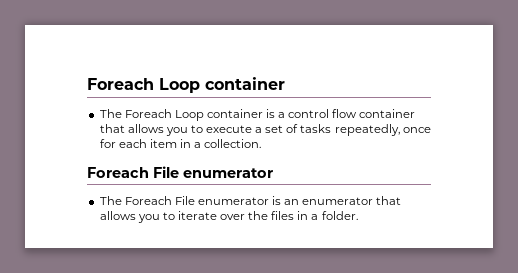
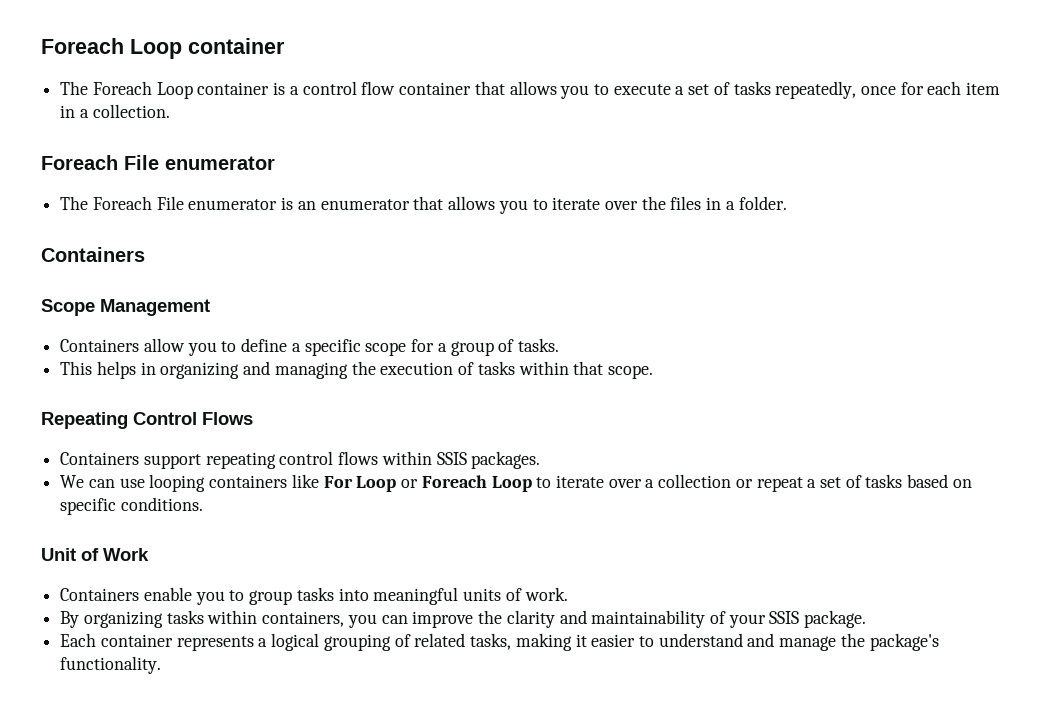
  The Foreach File enumerator is an enumerator that allows you to iterate over the files in a folder.
+ Containers
+ Scope Management
+ Containers allow you to define a specific scope for a group of tasks.
+ This helps in organizing and managing the execution of tasks within that scope.
+ Repeating Control Flows
+ Containers support repeating control flows within SSIS packages.
+ We can use looping containers like For Loop or Foreach Loop to iterate over a collection or repeat a set of tasks based on specific conditions.
+ Unit of Work
+ Containers enable you to group tasks into meaningful units of work.
+ By organizing tasks within containers, you can improve the clarity and maintainability of your SSIS package.
+ Each container represents a logical grouping of related tasks, making it easier to understand and manage the package's functionality.

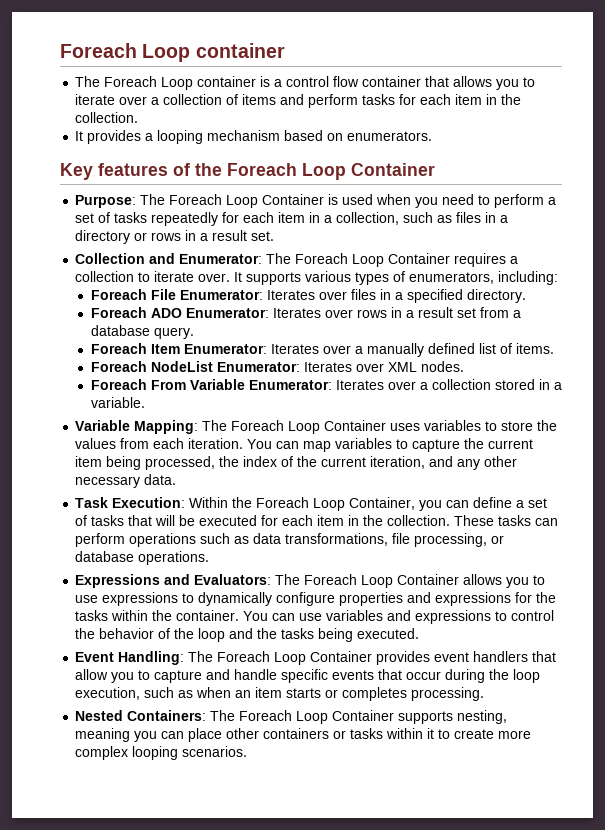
- The Foreach Loop container is a control flow container that allows you to execute a set of tasks repeatedly, once for each item in a collection.
- Foreach File enumerator
- The Foreach File enumerator is an enumerator that allows you to iterate over the files in a folder.
- Containers
- Scope Management
- Containers allow you to define a specific scope for a group of tasks.
- This helps in organizing and managing the execution of tasks within that scope.
- Repeating Control Flows
- Containers support repeating control flows within SSIS packages.
- We can use looping containers like For Loop or Foreach Loop to iterate over a collection or repeat a set of tasks based on specific conditions.
- Unit of Work
- Containers enable you to group tasks into meaningful units of work.
- By organizing tasks within containers, you can improve the clarity and maintainability of your SSIS package.
- Each container represents a logical grouping of related tasks, making it easier to understand and manage the package's functionality.
+ The Foreach Loop container is a control flow container that allows you to iterate over a collection of items and perform tasks for each item in the collection.
+ It provides a looping mechanism based on enumerators.
+ Key features of the Foreach Loop Container
+ Purpose: The Foreach Loop Container is used when you need to perform a set of tasks repeatedly for each item in a collection, such as files in a directory or rows in a result set.
+ Collection and Enumerator: The Foreach Loop Container requires a collection to iterate over. It supports various types of enumerators, including:
+ Foreach File Enumerator: Iterates over files in a specified directory.
+ Foreach ADO Enumerator: Iterates over rows in a result set from a database query.
+ Foreach Item Enumerator: Iterates over a manually defined list of items.
+ Foreach NodeList Enumerator: Iterates over XML nodes.
+ Foreach From Variable Enumerator: Iterates over a collection stored in a variable.
+ Variable Mapping: The Foreach Loop Container uses variables to store the values from each iteration. You can map variables to capture the current item being processed, the index of the current iteration, and any other necessary data.
+ Task Execution: Within the Foreach Loop Container, you can define a set of tasks that will be executed for each item in the collection. These tasks can perform operations such as data transformations, file processing, or database operations.
+ Expressions and Evaluators: The Foreach Loop Container allows you to use expressions to dynamically configure properties and expressions for the tasks within the container. You can use variables and expressions to control the behavior of the loop and the tasks being executed.
+ Event Handling: The Foreach Loop Container provides event handlers that allow you to capture and handle specific events that occur during the loop execution, such as when an item starts or completes processing.
+ Nested Containers: The Foreach Loop Container supports nesting, meaning you can place other containers or tasks within it to create more complex looping scenarios.

